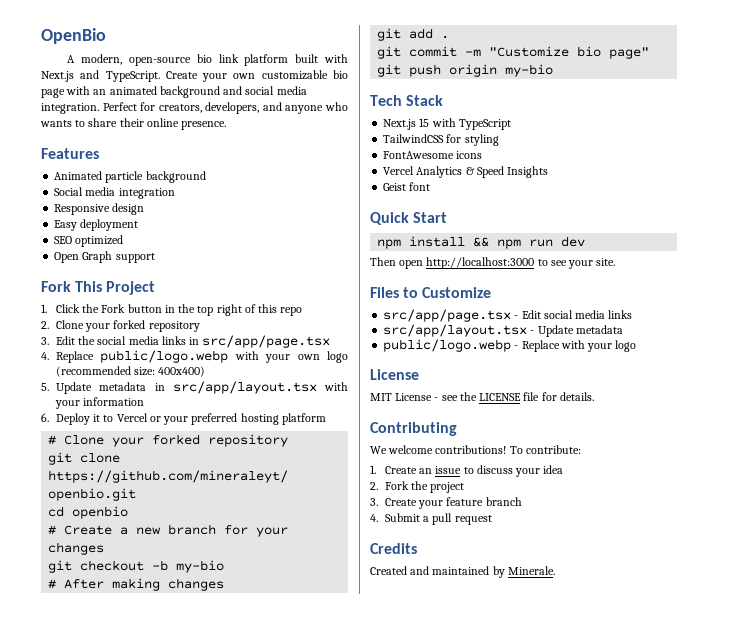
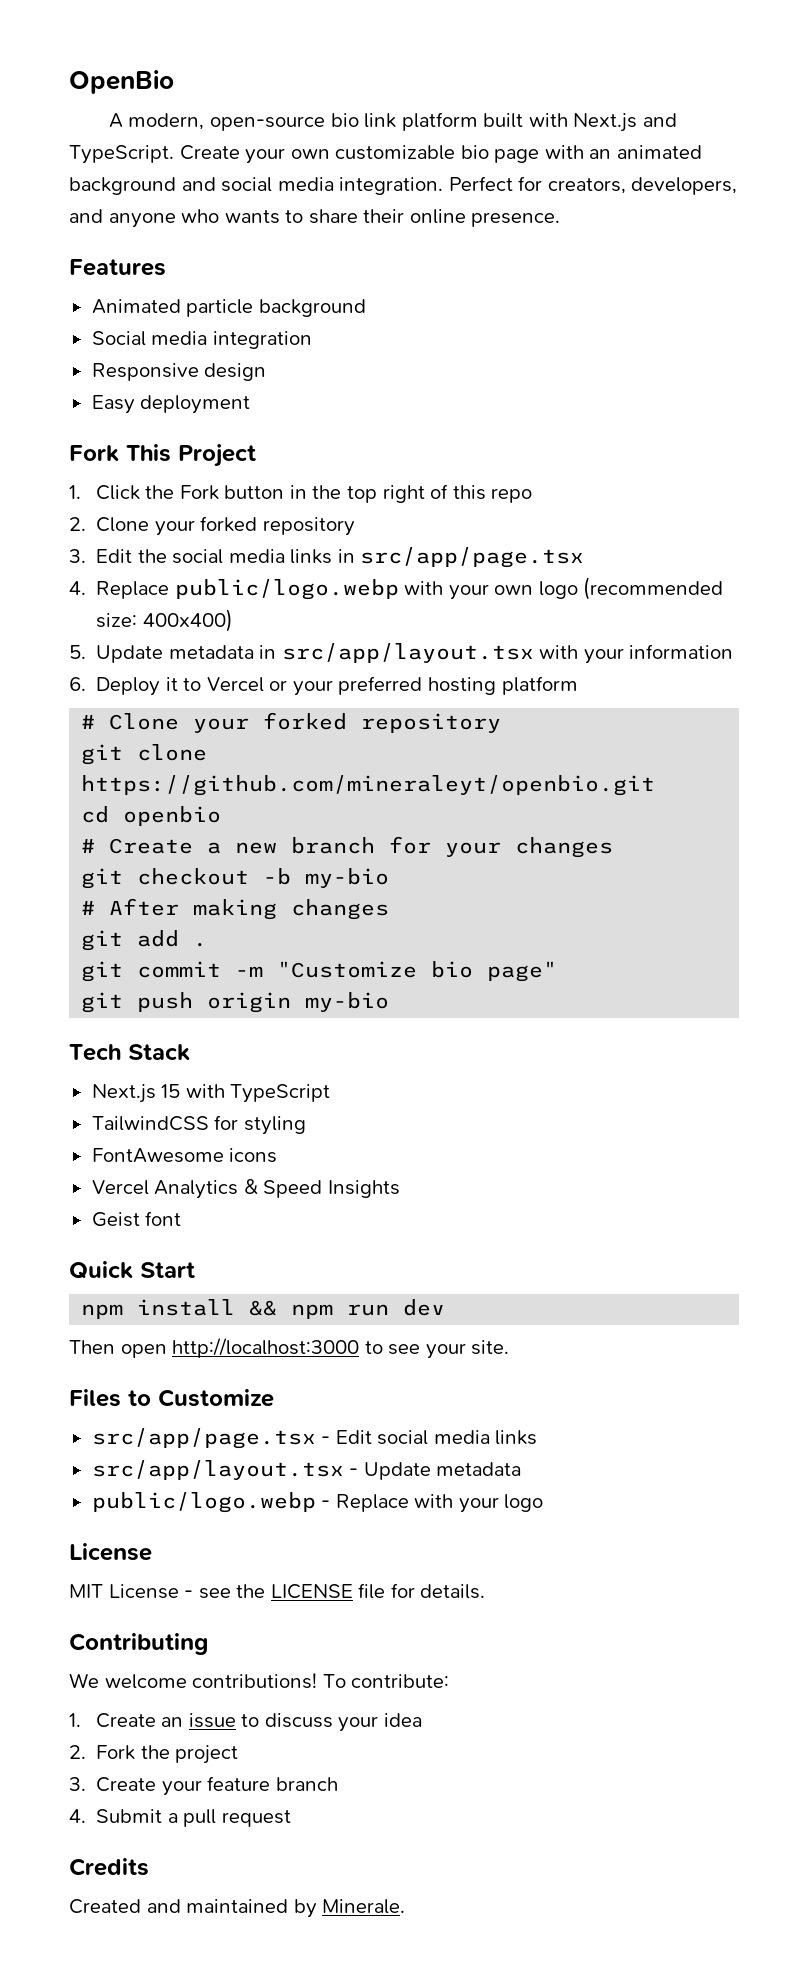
- SEO optimized
- Open Graph support

